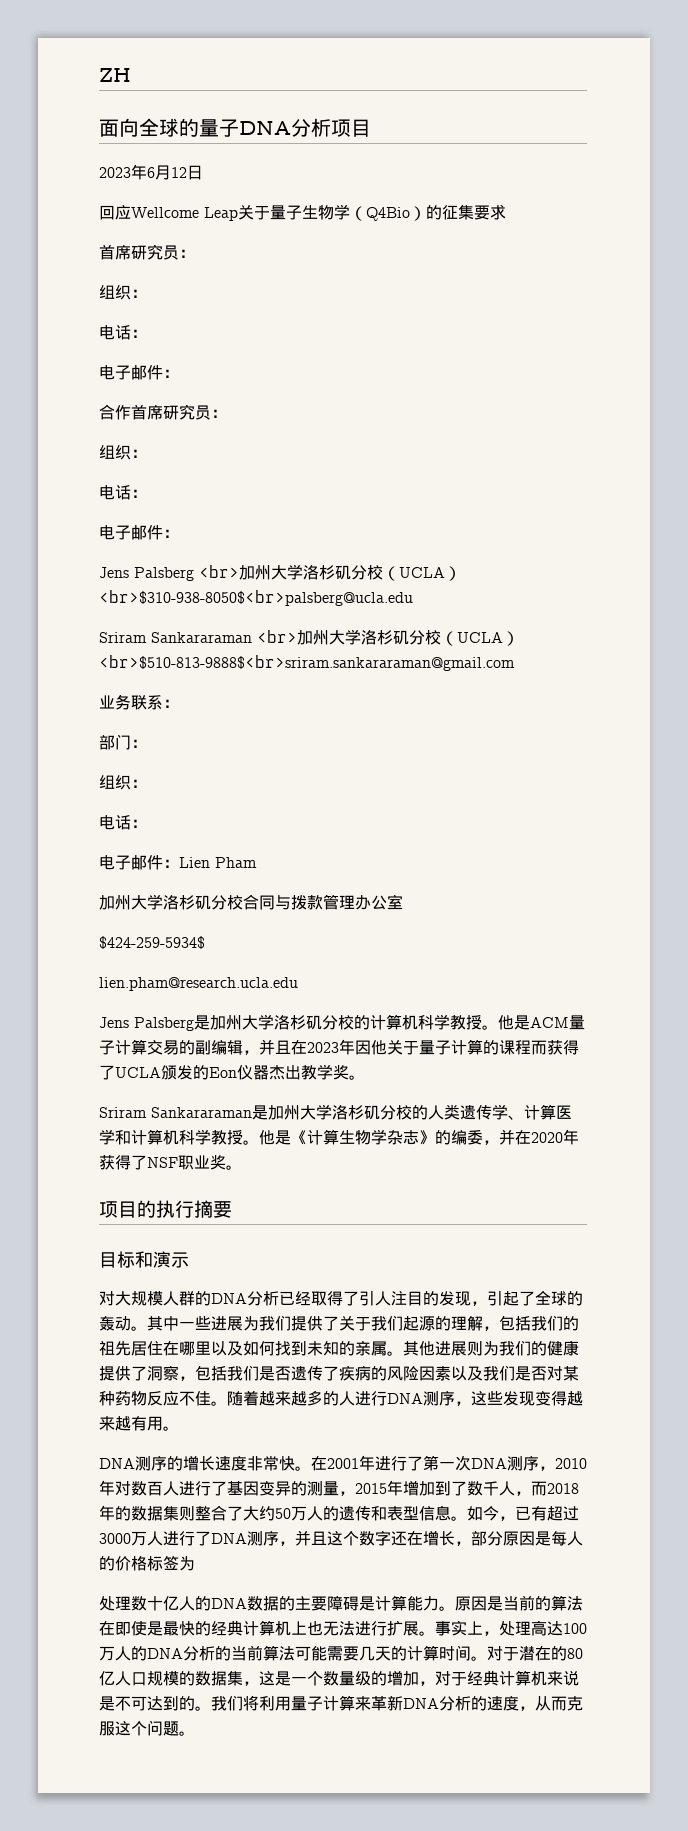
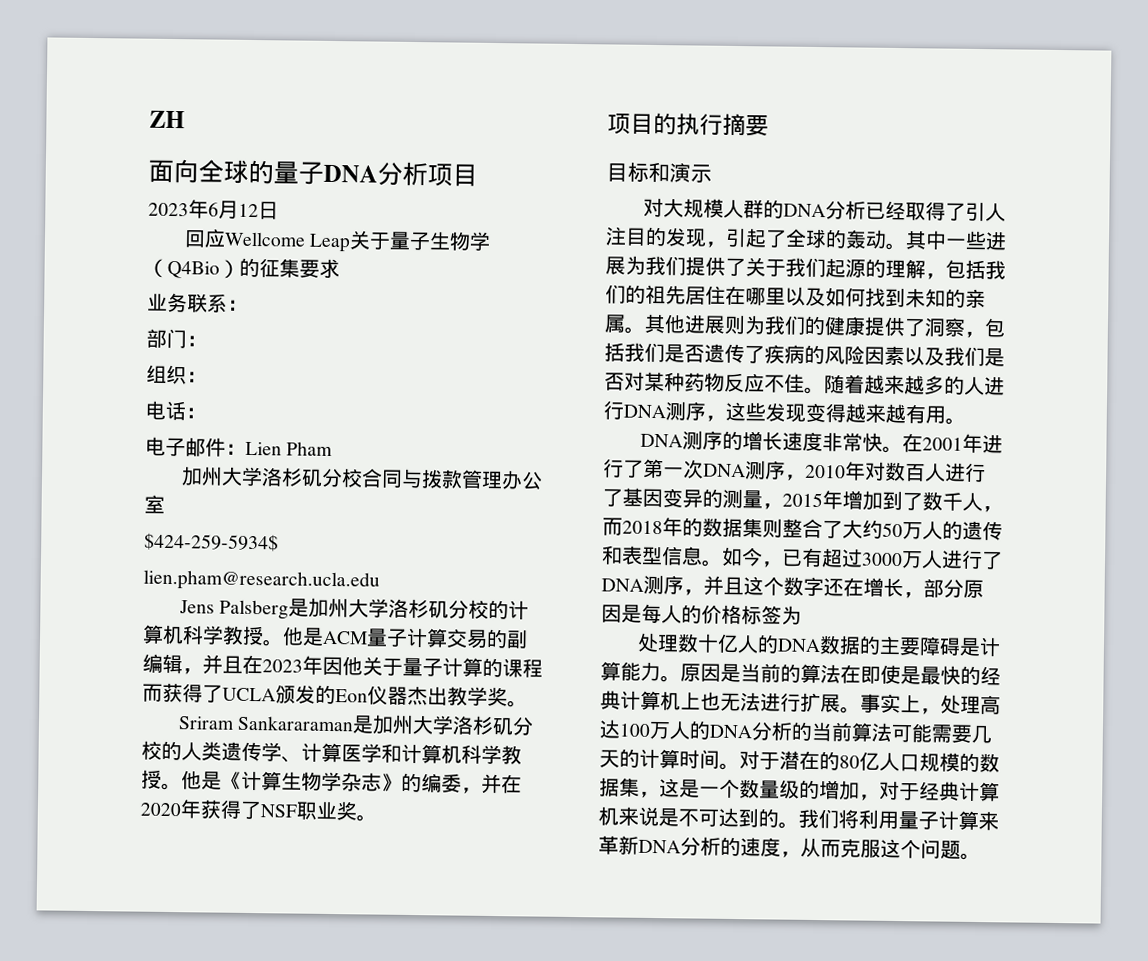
  回应Wellcome Leap关于量子生物学（Q4Bio）的征集要求
- 首席研究员：
- 组织：
- 电话：
- 电子邮件：
- 合作首席研究员：
- 组织：
- 电话：
- 电子邮件：
- Jens Palsberg <br>加州大学洛杉矶分校（UCLA）<br>$310-938-8050$<br>palsberg@ucla.edu
- Sriram Sankararaman <br>加州大学洛杉矶分校（UCLA）<br>$510-813-9888$<br>sriram.sankararaman@gmail.com

